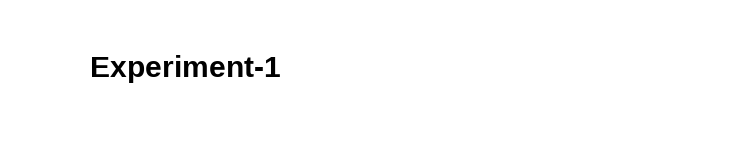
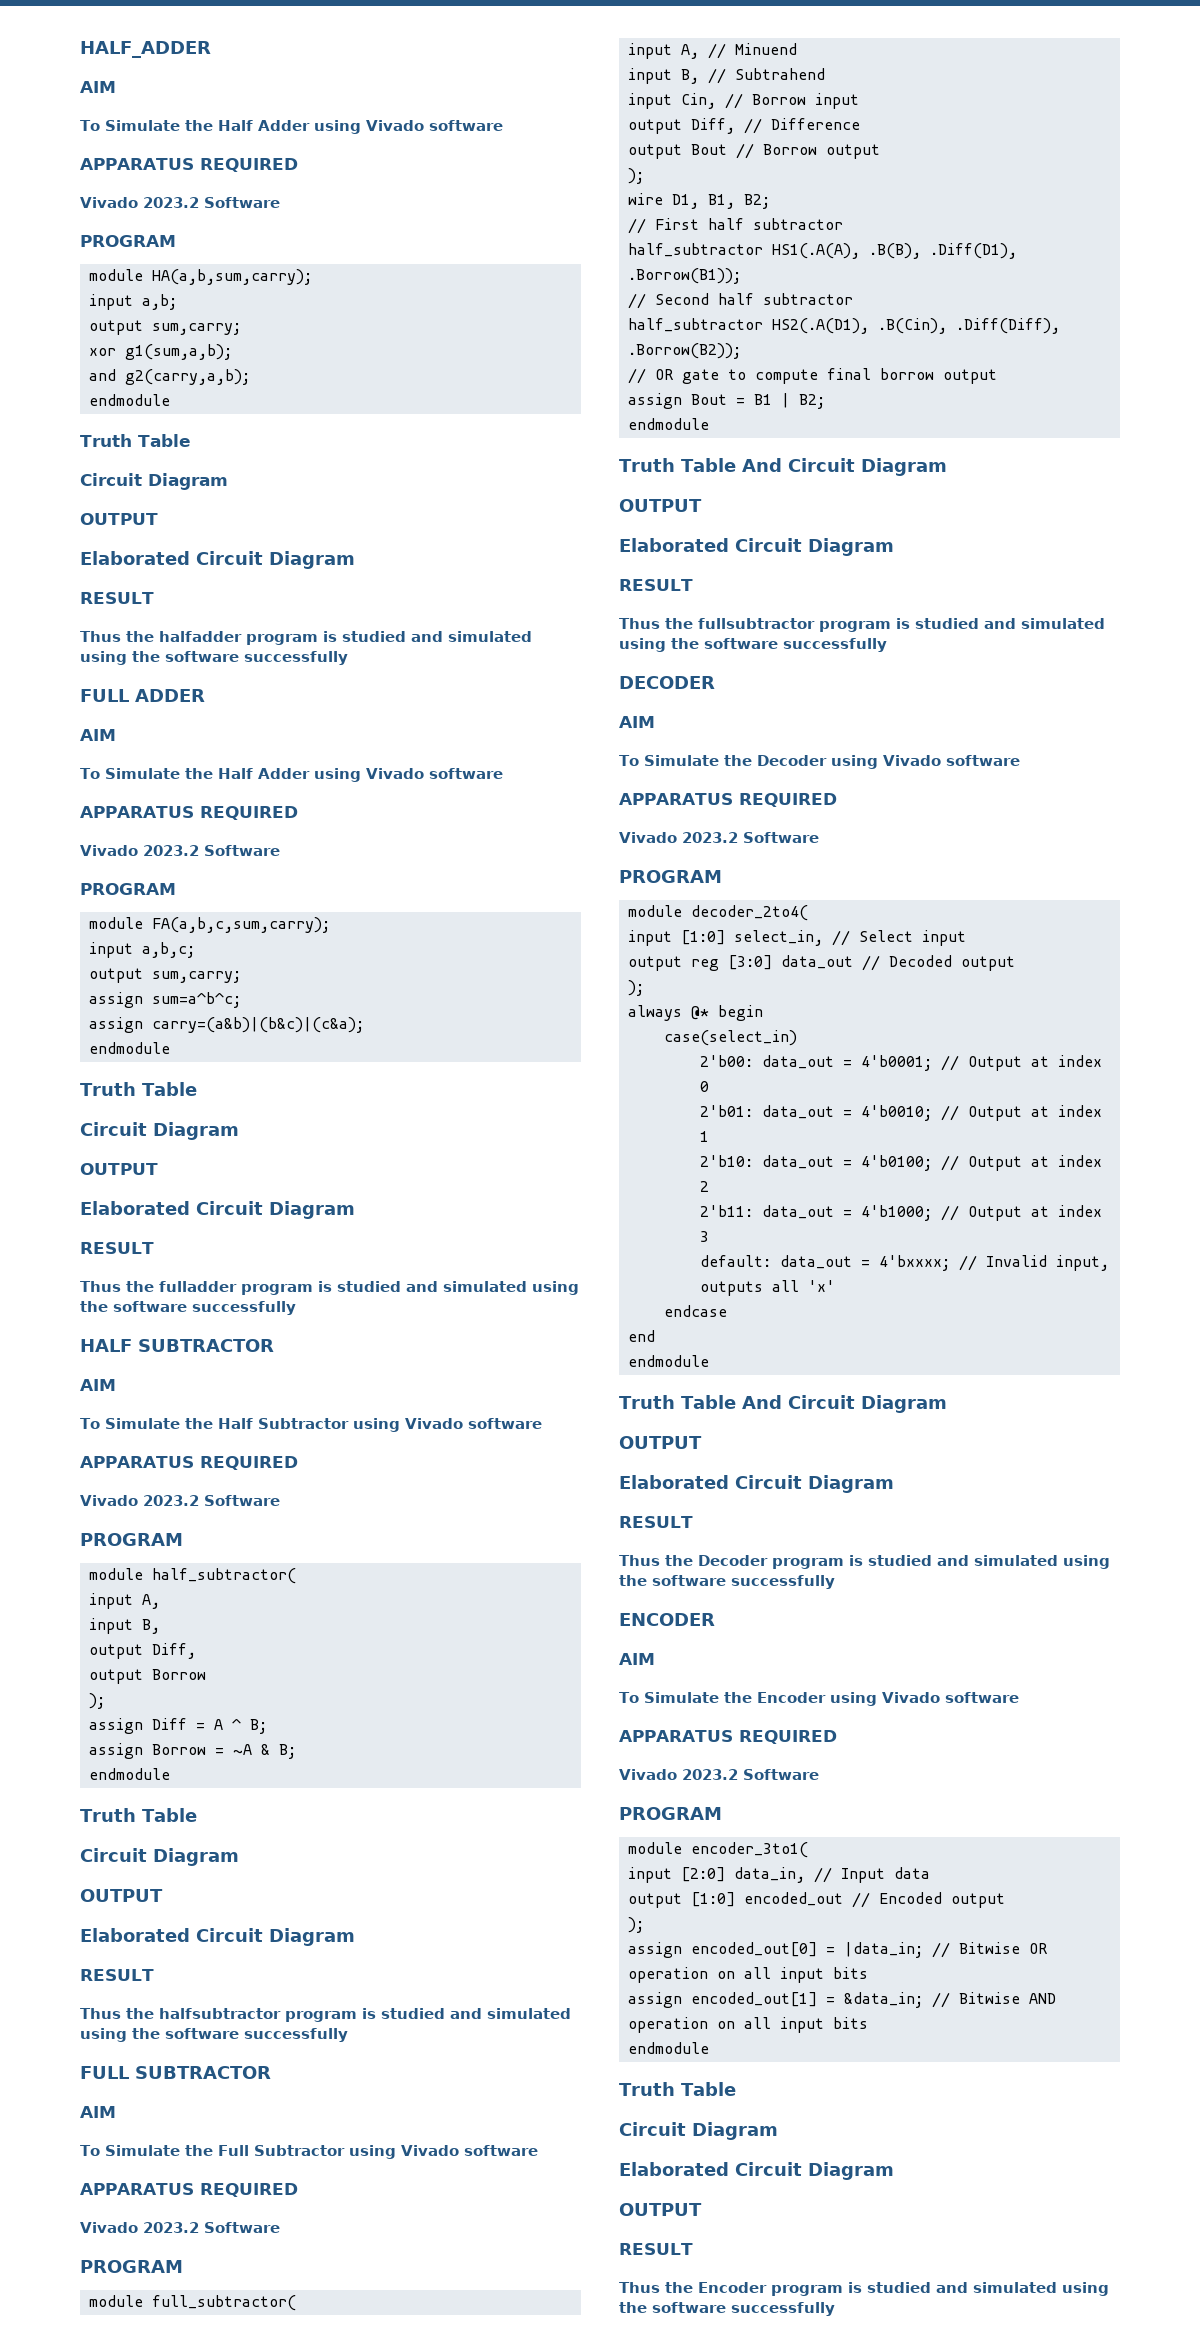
- Experiment-1
+ HALF_ADDER
+ AIM
+ To Simulate the Half Adder using Vivado software
+ APPARATUS REQUIRED
+ Vivado 2023.2 Software
+ PROGRAM
+ module HA(a,b,sum,carry);
+ input a,b;
+ output sum,carry;
+ xor g1(sum,a,b);
+ and g2(carry,a,b);
+ endmodule
+ Truth Table
+ Circuit Diagram
+ OUTPUT
+ Elaborated Circuit Diagram
+ RESULT
+ Thus the halfadder program is studied and simulated using the software successfully
+ FULL ADDER
+ AIM
+ To Simulate the Half Adder using Vivado software
+ APPARATUS REQUIRED
+ Vivado 2023.2 Software
+ PROGRAM
+ module FA(a,b,c,sum,carry);
+ input a,b,c;
+ output sum,carry;
+ assign sum=a^b^c;
+ assign carry=(a&b)|(b&c)|(c&a);
+ endmodule
+ Truth Table
+ Circuit Diagram
+ OUTPUT
+ Elaborated Circuit Diagram
+ RESULT
+ Thus the fulladder program is studied and simulated using the software successfully
+ HALF SUBTRACTOR
+ AIM
+ To Simulate the Half Subtractor using Vivado software
+ APPARATUS REQUIRED
+ Vivado 2023.2 Software
+ PROGRAM
+ module half_subtractor(
+ input A,
+ input B,
+ output Diff,
+ output Borrow
+ );
+ assign Diff = A ^ B;
+ assign Borrow = ~A & B;
+ endmodule
+ Truth Table
+ Circuit Diagram
+ OUTPUT
+ Elaborated Circuit Diagram
+ RESULT
+ Thus the halfsubtractor program is studied and simulated using the software successfully
+ FULL SUBTRACTOR
+ AIM
+ To Simulate the Full Subtractor using Vivado software
+ APPARATUS REQUIRED
+ Vivado 2023.2 Software
+ PROGRAM
+ module full_subtractor(
+ input A, // Minuend
+ input B, // Subtrahend
+ input Cin, // Borrow input
+ output Diff, // Difference
+ output Bout // Borrow output
+ );
+ wire D1, B1, B2;
+ // First half subtractor
+ half_subtractor HS1(.A(A), .B(B), .Diff(D1), .Borrow(B1));
+ // Second half subtractor
+ half_subtractor HS2(.A(D1), .B(Cin), .Diff(Diff), .Borrow(B2));
+ // OR gate to compute final borrow output
+ assign Bout = B1 | B2;
+ endmodule
+ Truth Table And Circuit Diagram
+ OUTPUT
+ Elaborated Circuit Diagram
+ RESULT
+ Thus the fullsubtractor program is studied and simulated using the software successfully
+ DECODER
+ AIM
+ To Simulate the Decoder using Vivado software
+ APPARATUS REQUIRED
+ Vivado 2023.2 Software
+ PROGRAM
+ module decoder_2to4(
+ input [1:0] select_in, // Select input
+ output reg [3:0] data_out // Decoded output
+ );
+ always @* begin
+ case(select_in)
+ 2'b00: data_out = 4'b0001; // Output at index 0
+ 2'b01: data_out = 4'b0010; // Output at index 1
+ 2'b10: data_out = 4'b0100; // Output at index 2
+ 2'b11: data_out = 4'b1000; // Output at index 3
+ default: data_out = 4'bxxxx; // Invalid input, outputs all 'x'
+ endcase
+ end
+ endmodule
+ Truth Table And Circuit Diagram
+ OUTPUT
+ Elaborated Circuit Diagram
+ RESULT
+ Thus the Decoder program is studied and simulated using the software successfully
+ ENCODER
+ AIM
+ To Simulate the Encoder using Vivado software
+ APPARATUS REQUIRED
+ Vivado 2023.2 Software
+ PROGRAM
+ module encoder_3to1(
+ input [2:0] data_in, // Input data
+ output [1:0] encoded_out // Encoded output
+ );
+ assign encoded_out[0] = |data_in; // Bitwise OR operation on all input bits
+ assign encoded_out[1] = &data_in; // Bitwise AND operation on all input bits
+ endmodule
+ Truth Table
+ Circuit Diagram
+ Elaborated Circuit Diagram
+ OUTPUT
+ RESULT
+ Thus the Encoder program is studied and simulated using the software successfully

